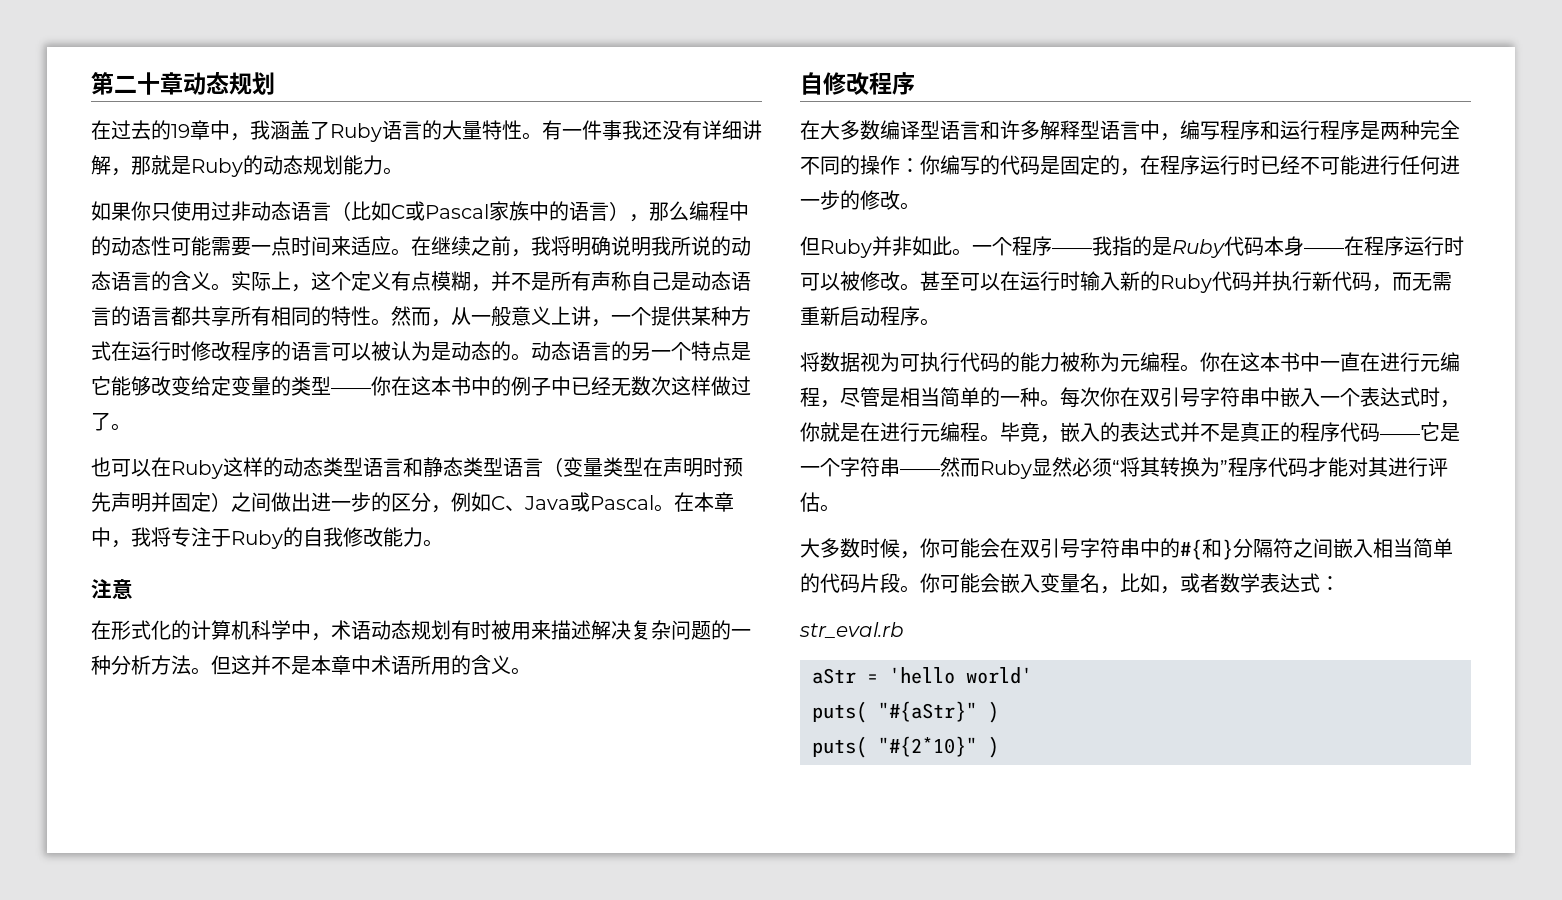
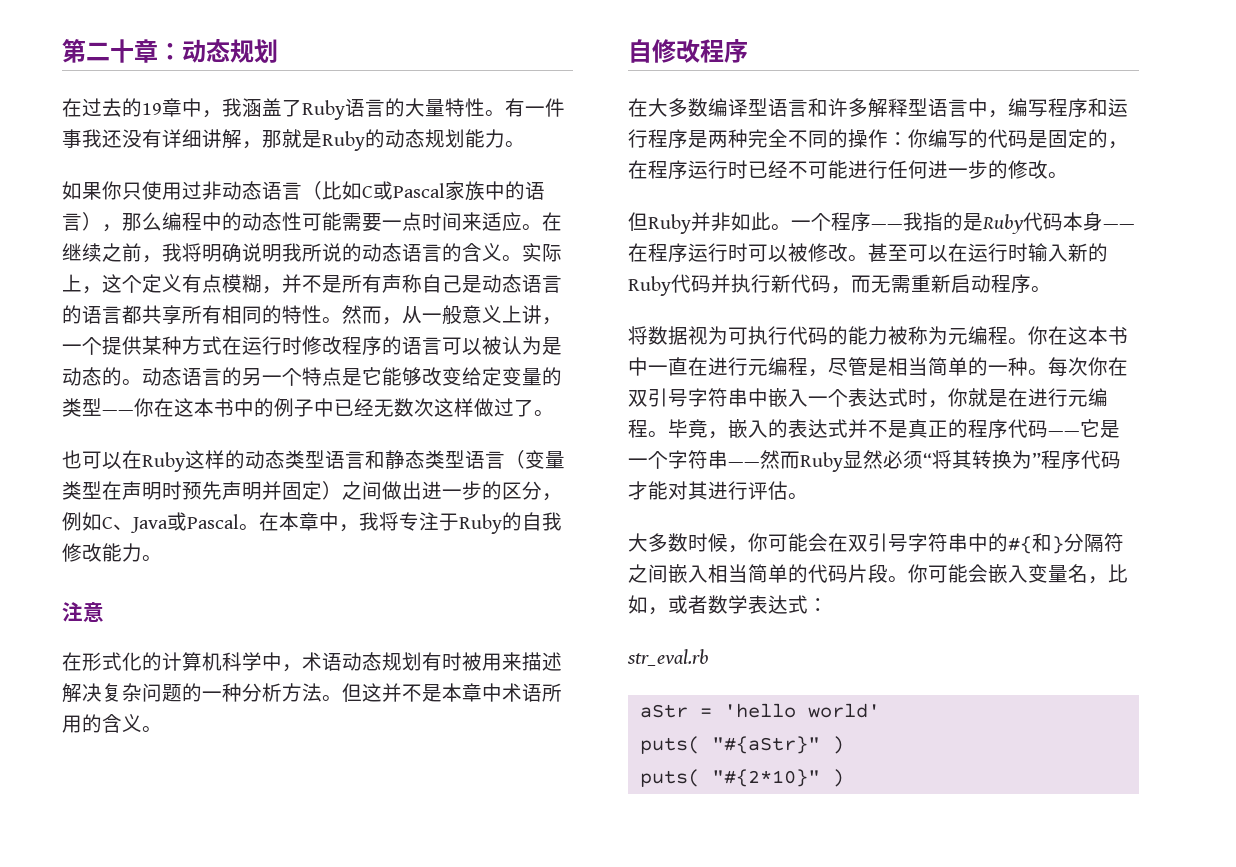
- 第二十章动态规划
+ 第二十章：动态规划

